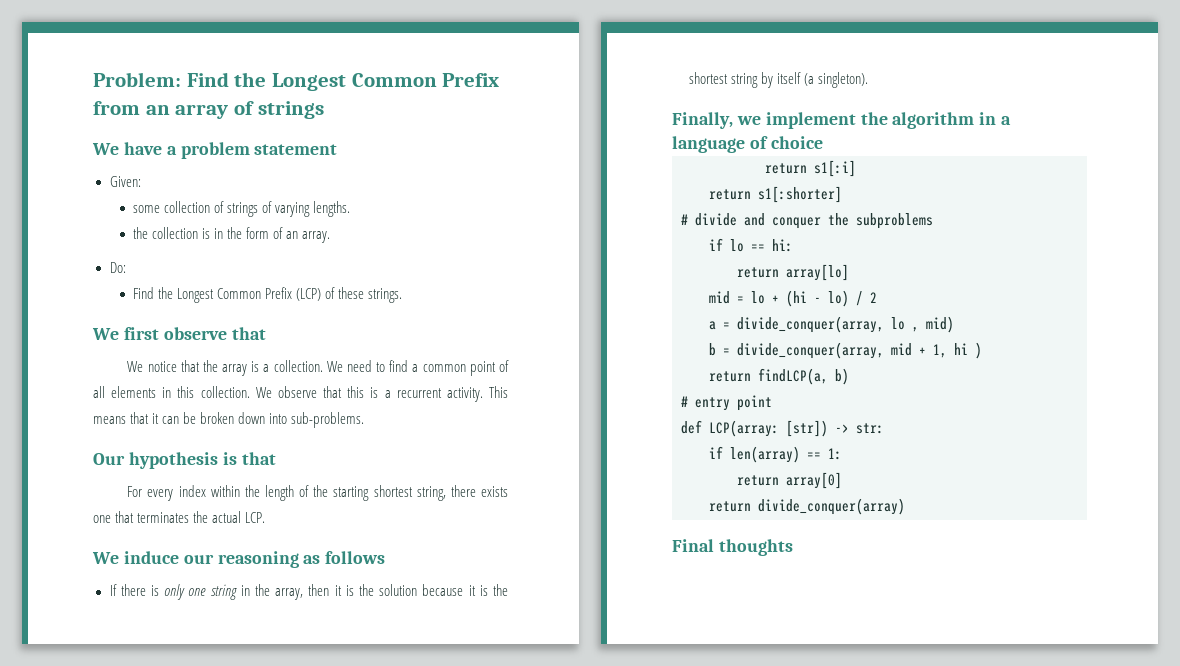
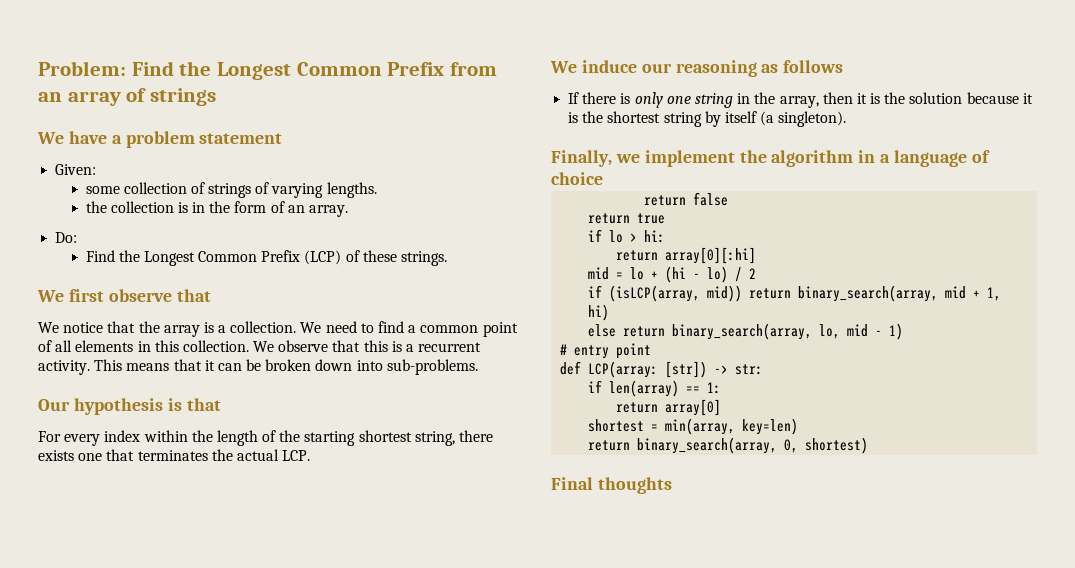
- return s1[:i]
- return s1[:shorter]
- # divide and conquer the subproblems
+ return false
+ return true
- if lo == hi:
+ if lo > hi:
- return array[lo]
+ return array[0][:hi]
- a = divide_conquer(array, lo , mid)
- b = divide_conquer(array, mid + 1, hi )
- return findLCP(a, b)
+ if (isLCP(array, mid)) return binary_search(array, mid + 1, hi)
+ else return binary_search(array, lo, mid - 1)
- return divide_conquer(array)
+ shortest = min(array, key=len)
+ return binary_search(array, 0, shortest)

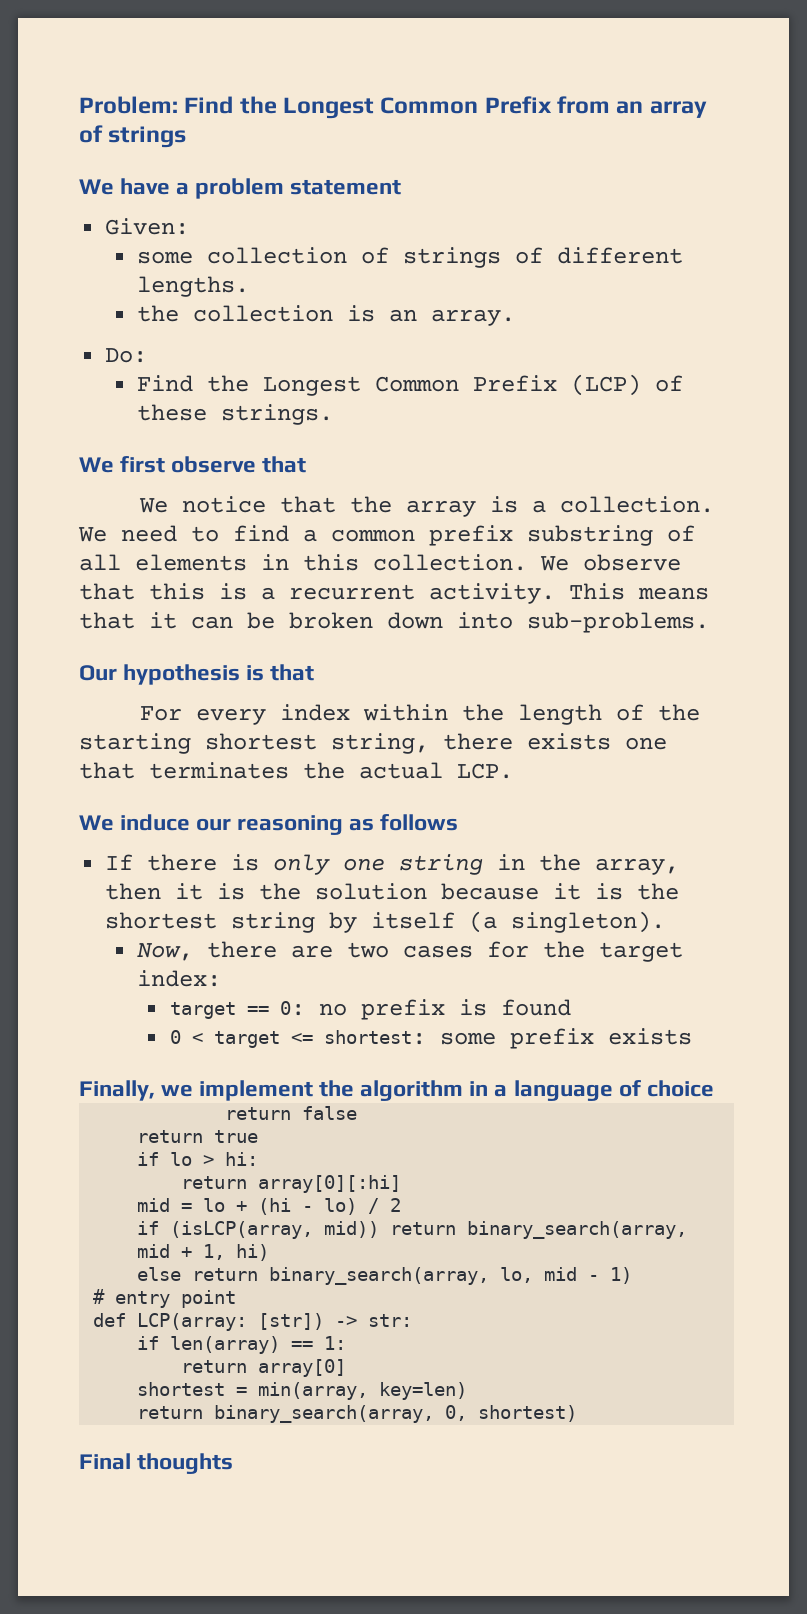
- some collection of strings of varying lengths.
+ some collection of strings of different lengths.
- the collection is in the form of an array.
+ the collection is an array.
- We need to find a common point of all elements in this collection.
+ We need to find a common prefix substring of all elements in this collection.
+ Now, there are two cases for the target index:
+ target == 0: no prefix is found
+ 0 < target <= shortest: some prefix exists

